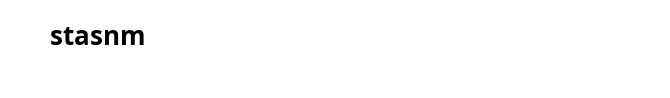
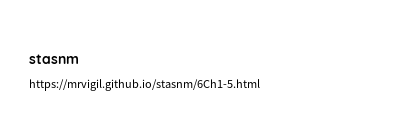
+ https://mrvigil.github.io/stasnm/6Ch1-5.html

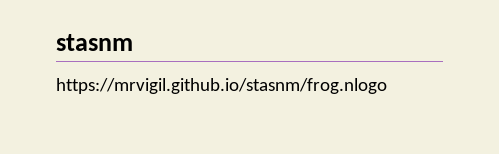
- https://mrvigil.github.io/stasnm/6Ch1-5.html
+ https://mrvigil.github.io/stasnm/frog.nlogo

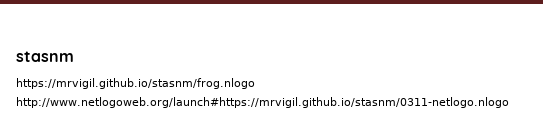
- https://mrvigil.github.io/stasnm/frog.nlogo
+ https://mrvigil.github.io/stasnm/frog.nlogo http://www.netlogoweb.org/launch#https://mrvigil.github.io/stasnm/0311-netlogo.nlogo

